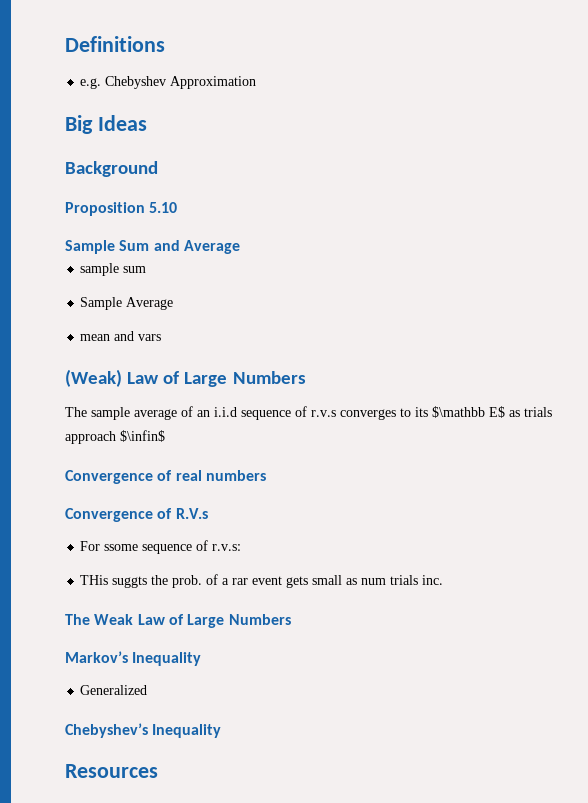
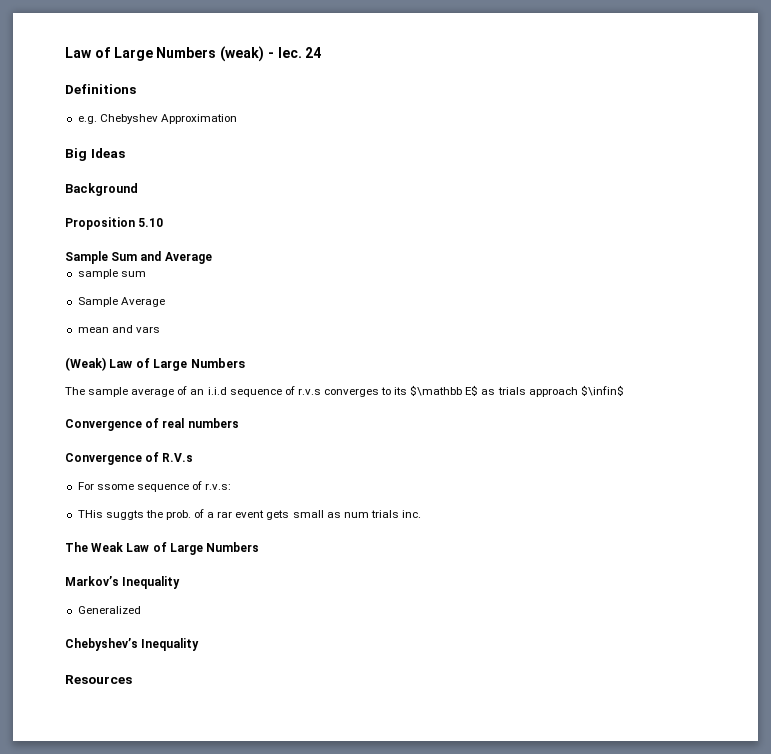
+ Law of Large Numbers (weak) - lec. 24

